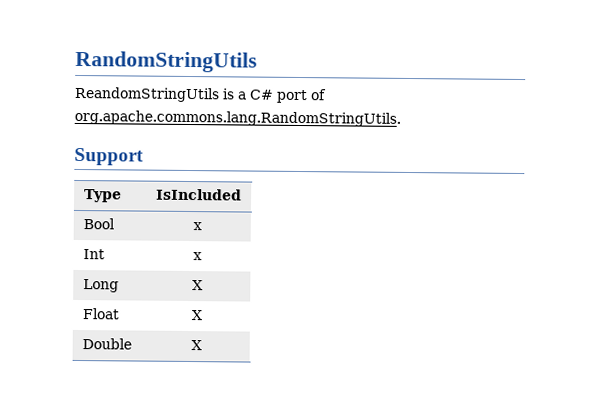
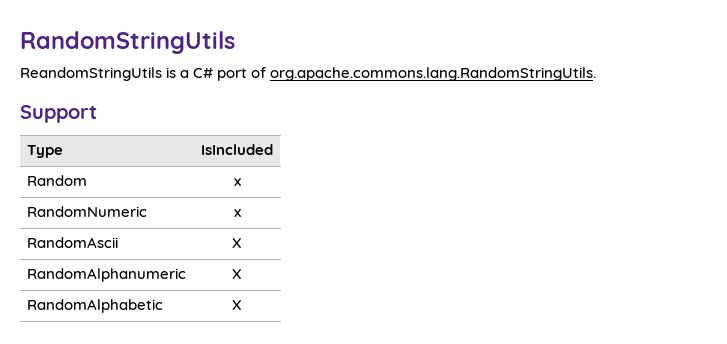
- Bool | x
- Int | x
- Long | X
- Float | X
- Double | X
+ Random | x
+ RandomNumeric | x
+ RandomAscii | X
+ RandomAlphanumeric | X
+ RandomAlphabetic | X

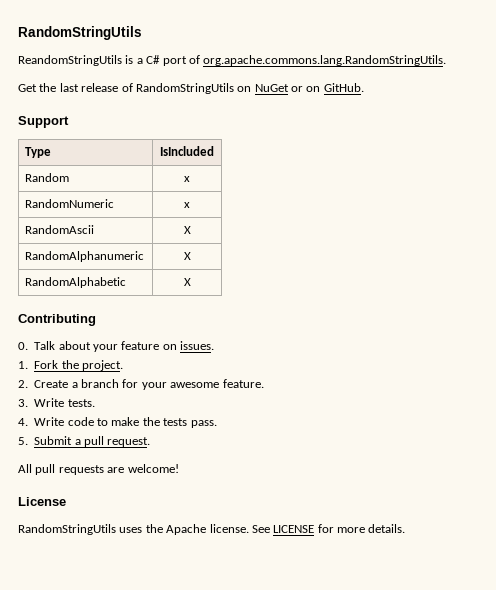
+ Get the last release of RandomStringUtils on NuGet or on GitHub.
+ Contributing
+ 0. Talk about your feature on issues.
+ 1. Fork the project.
+ 2. Create a branch for your awesome feature.
+ 3. Write tests.
+ 4. Write code to make the tests pass.
+ 5. Submit a pull request.
+ All pull requests are welcome!
+ License
+ RandomStringUtils uses the Apache license. See LICENSE for more details.

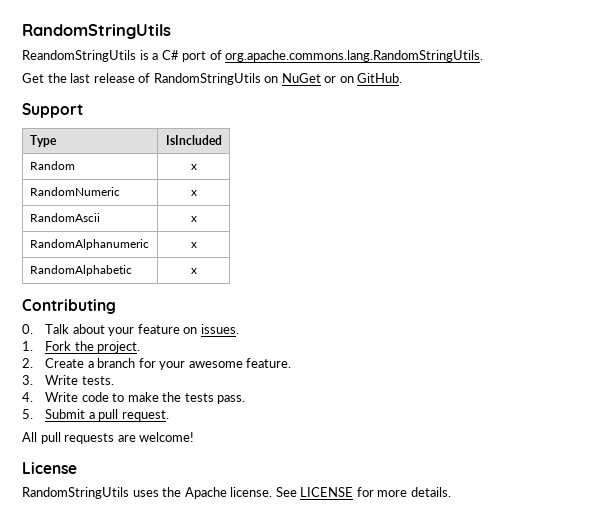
- RandomAscii | X
+ RandomAscii | x
- RandomAlphanumeric | X
+ RandomAlphanumeric | x
- RandomAlphabetic | X
+ RandomAlphabetic | x

